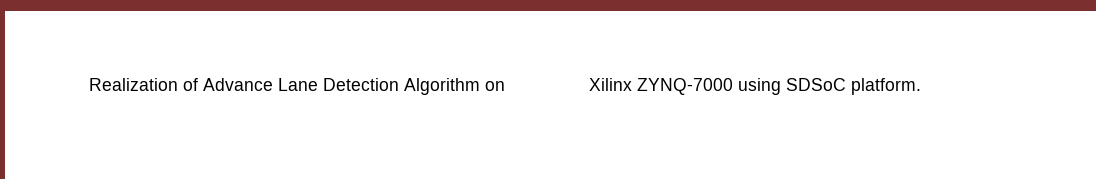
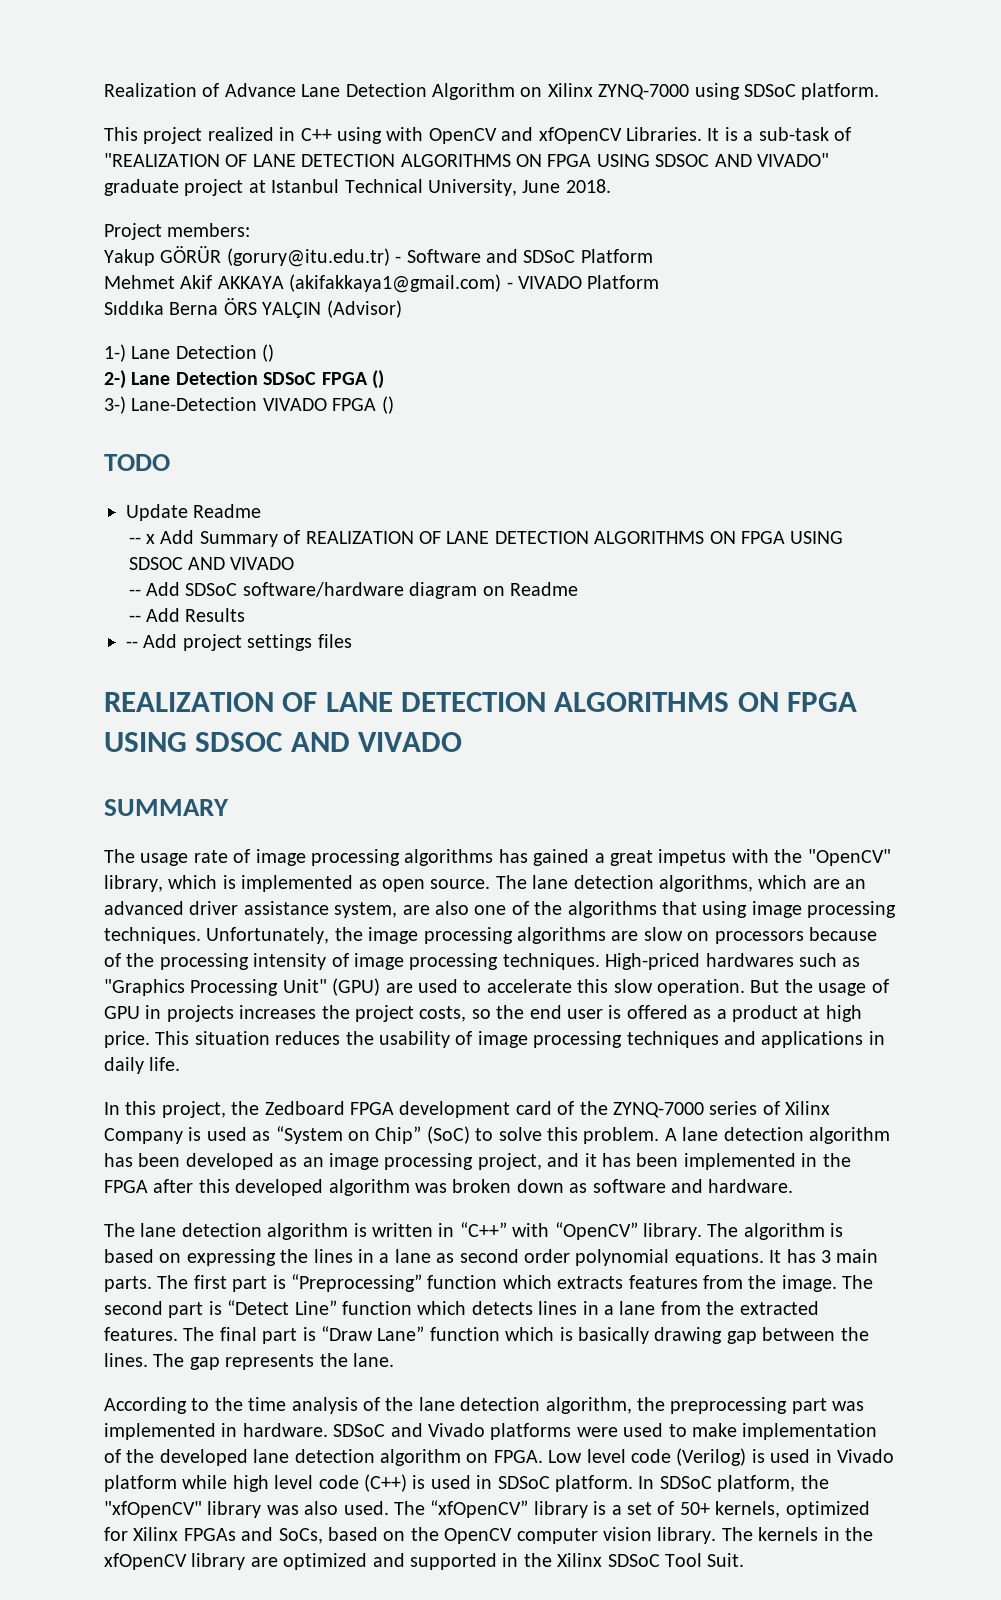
+ This project realized in C++ using with OpenCV and xfOpenCV Libraries. It is a sub-task of "REALIZATION OF LANE DETECTION ALGORITHMS ON FPGA USING SDSOC AND VIVADO" graduate project at Istanbul Technical University, June 2018.
+ Project members:
+ Yakup GÖRÜR (gorury@itu.edu.tr) - Software and SDSoC Platform
+ Mehmet Akif AKKAYA (akifakkaya1@gmail.com) - VIVADO Platform
+ Sıddıka Berna ÖRS YALÇIN (Advisor)
+ 1-) Lane Detection ()
+ 2-) Lane Detection SDSoC FPGA ()
+ 3-) Lane-Detection VIVADO FPGA ()
+ TODO
+ Update Readme
+ -- x Add Summary of REALIZATION OF LANE DETECTION ALGORITHMS ON FPGA USING SDSOC AND VIVADO
+ -- Add SDSoC software/hardware diagram on Readme
+ -- Add Results
+ -- Add project settings files
+ REALIZATION OF LANE DETECTION ALGORITHMS ON FPGA USING SDSOC AND VIVADO
+ SUMMARY
+ The usage rate of image processing algorithms has gained a great impetus with the "OpenCV" library, which is implemented as open source. The lane detection algorithms, which are an advanced driver assistance system, are also one of the algorithms that using image processing techniques. Unfortunately, the image processing algorithms are slow on processors because of the processing intensity of image processing techniques. High-priced hardwares such as "Graphics Processing Unit" (GPU) are used to accelerate this slow operation. But the usage of GPU in projects increases the project costs, so the end user is offered as a product at high price. This situation reduces the usability of image processing techniques and applications in daily life.
+ In this project, the Zedboard FPGA development card of the ZYNQ-7000 series of Xilinx Company is used as “System on Chip” (SoC) to solve this problem. A lane detection algorithm has been developed as an image processing project, and it has been implemented in the FPGA after this developed algorithm was broken down as software and hardware.
+ The lane detection algorithm is written in “C++” with “OpenCV” library. The algorithm is based on expressing the lines in a lane as second order polynomial equations. It has 3 main parts. The first part is “Preprocessing” function which extracts features from the image. The second part is “Detect Line” function which detects lines in a lane from the extracted features. The final part is “Draw Lane” function which is basically drawing gap between the lines. The gap represents the lane.
+ According to the time analysis of the lane detection algorithm, the preprocessing part was implemented in hardware. SDSoC and Vivado platforms were used to make implementation of the developed lane detection algorithm on FPGA. Low level code (Verilog) is used in Vivado platform while high level code (C++) is used in SDSoC platform. In SDSoC platform, the "xfOpenCV" library was also used. The “xfOpenCV” library is a set of 50+ kernels, optimized for Xilinx FPGAs and SoCs, based on the OpenCV computer vision library. The kernels in the xfOpenCV library are optimized and supported in the Xilinx SDSoC Tool Suit.

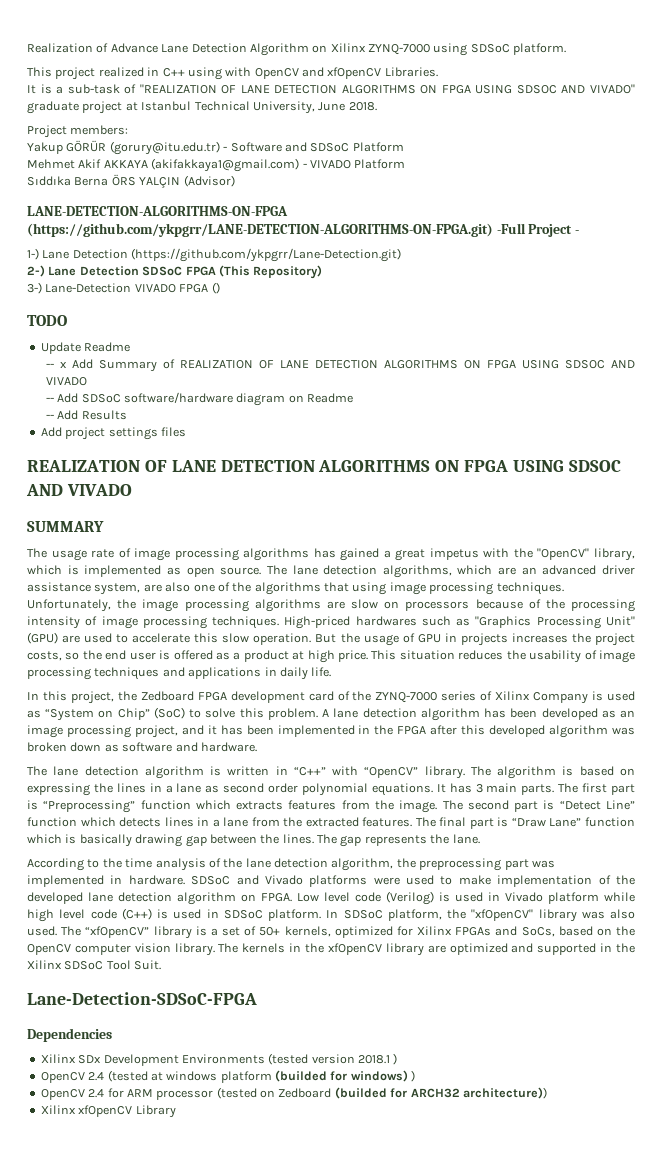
- This project realized in C++ using with OpenCV and xfOpenCV Libraries. It is a sub-task of "REALIZATION OF LANE DETECTION ALGORITHMS ON FPGA USING SDSOC AND VIVADO" graduate project at Istanbul Technical University, June 2018.
+ This project realized in C++ using with OpenCV and xfOpenCV Libraries.
+ It is a sub-task of "REALIZATION OF LANE DETECTION ALGORITHMS ON FPGA USING SDSOC AND VIVADO" graduate project at Istanbul Technical University, June 2018.
+ LANE-DETECTION-ALGORITHMS-ON-FPGA (https://github.com/ykpgrr/LANE-DETECTION-ALGORITHMS-ON-FPGA.git) -Full Project -
- 1-) Lane Detection ()
+ 1-) Lane Detection (https://github.com/ykpgrr/Lane-Detection.git)
- 2-) Lane Detection SDSoC FPGA ()
+ 2-) Lane Detection SDSoC FPGA (This Repository)
- -- Add project settings files
+ Add project settings files
+ Lane-Detection-SDSoC-FPGA
+ Dependencies
+ Xilinx SDx Development Environments (tested version 2018.1 )
+ OpenCV 2.4 (tested at windows platform (builded for windows) )
+ OpenCV 2.4 for ARM processor (tested on Zedboard (builded for ARCH32 architecture))
+ Xilinx xfOpenCV Library

